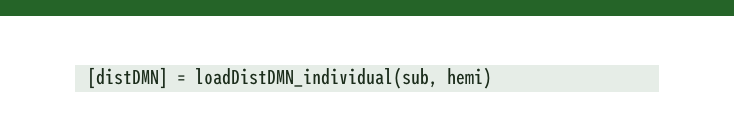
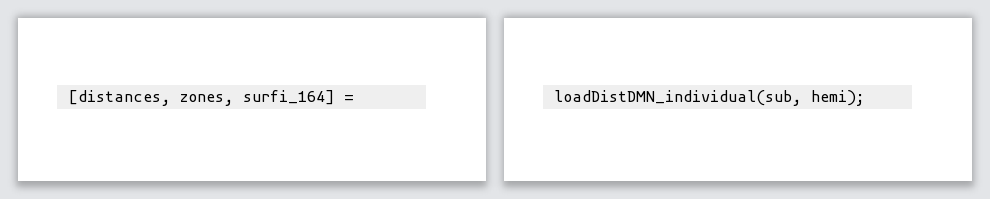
- [distDMN] = loadDistDMN_individual(sub, hemi)
+ [distances, zones, surfi_164] = loadDistDMN_individual(sub, hemi);

